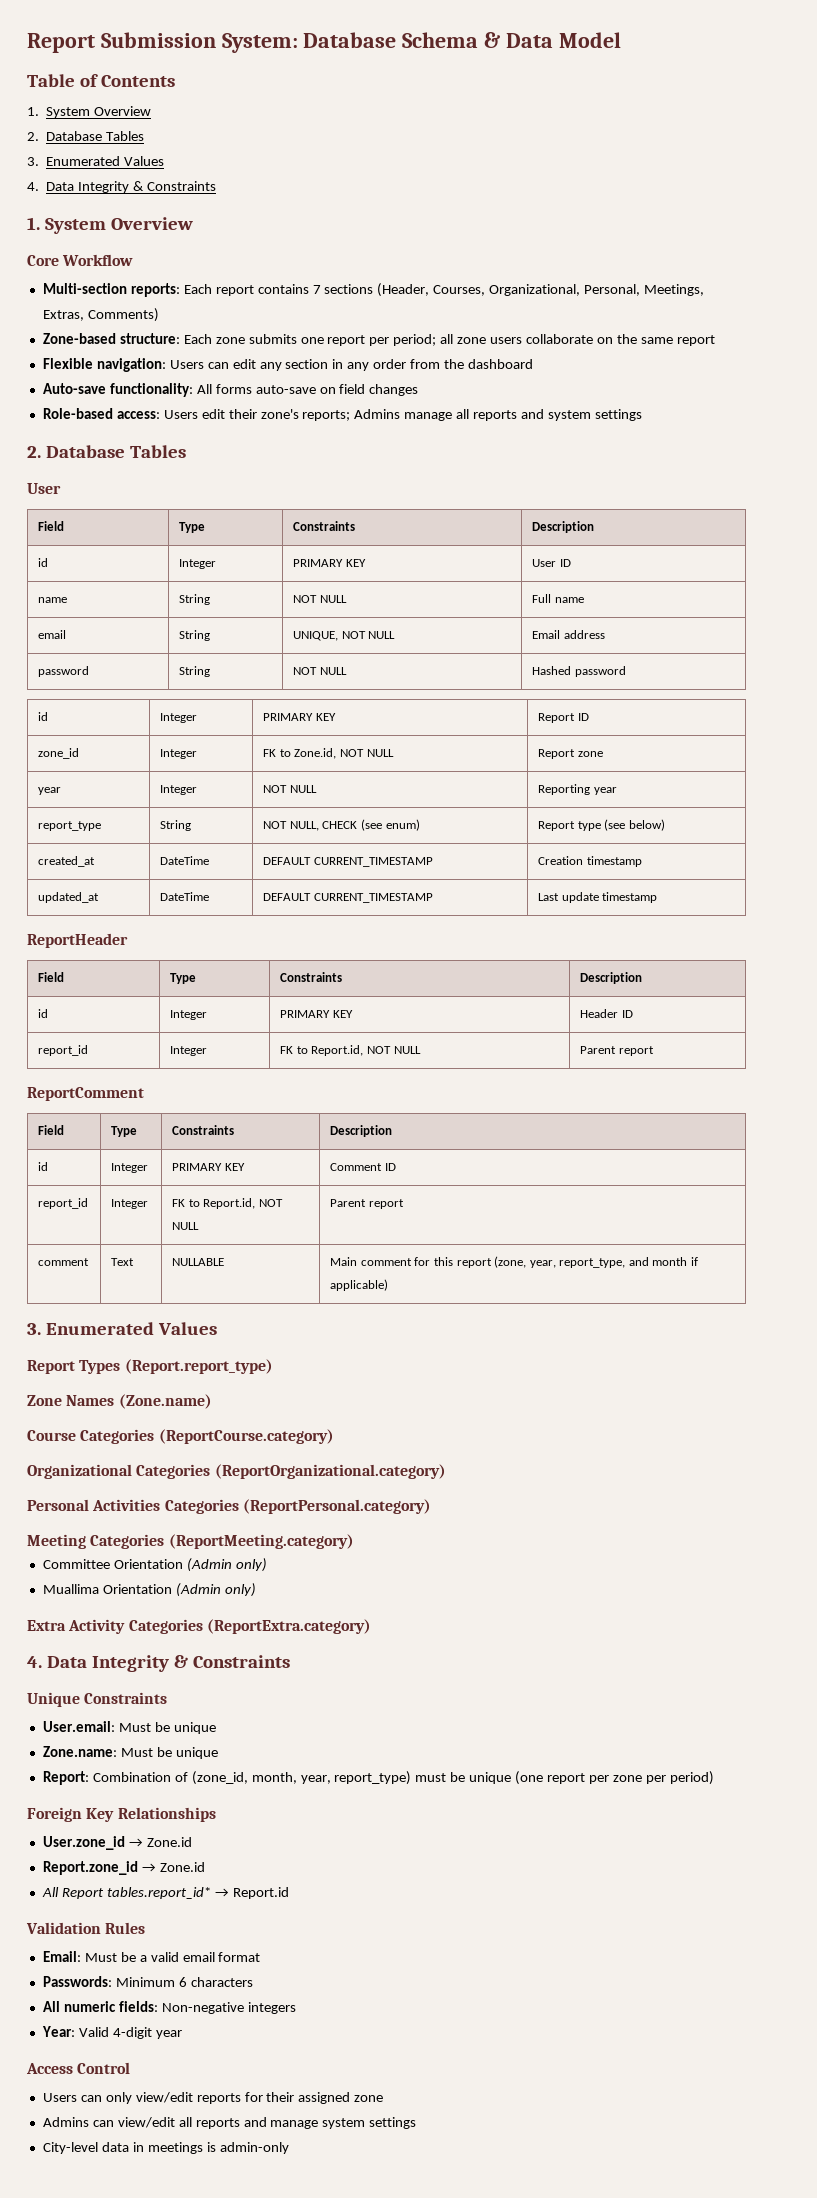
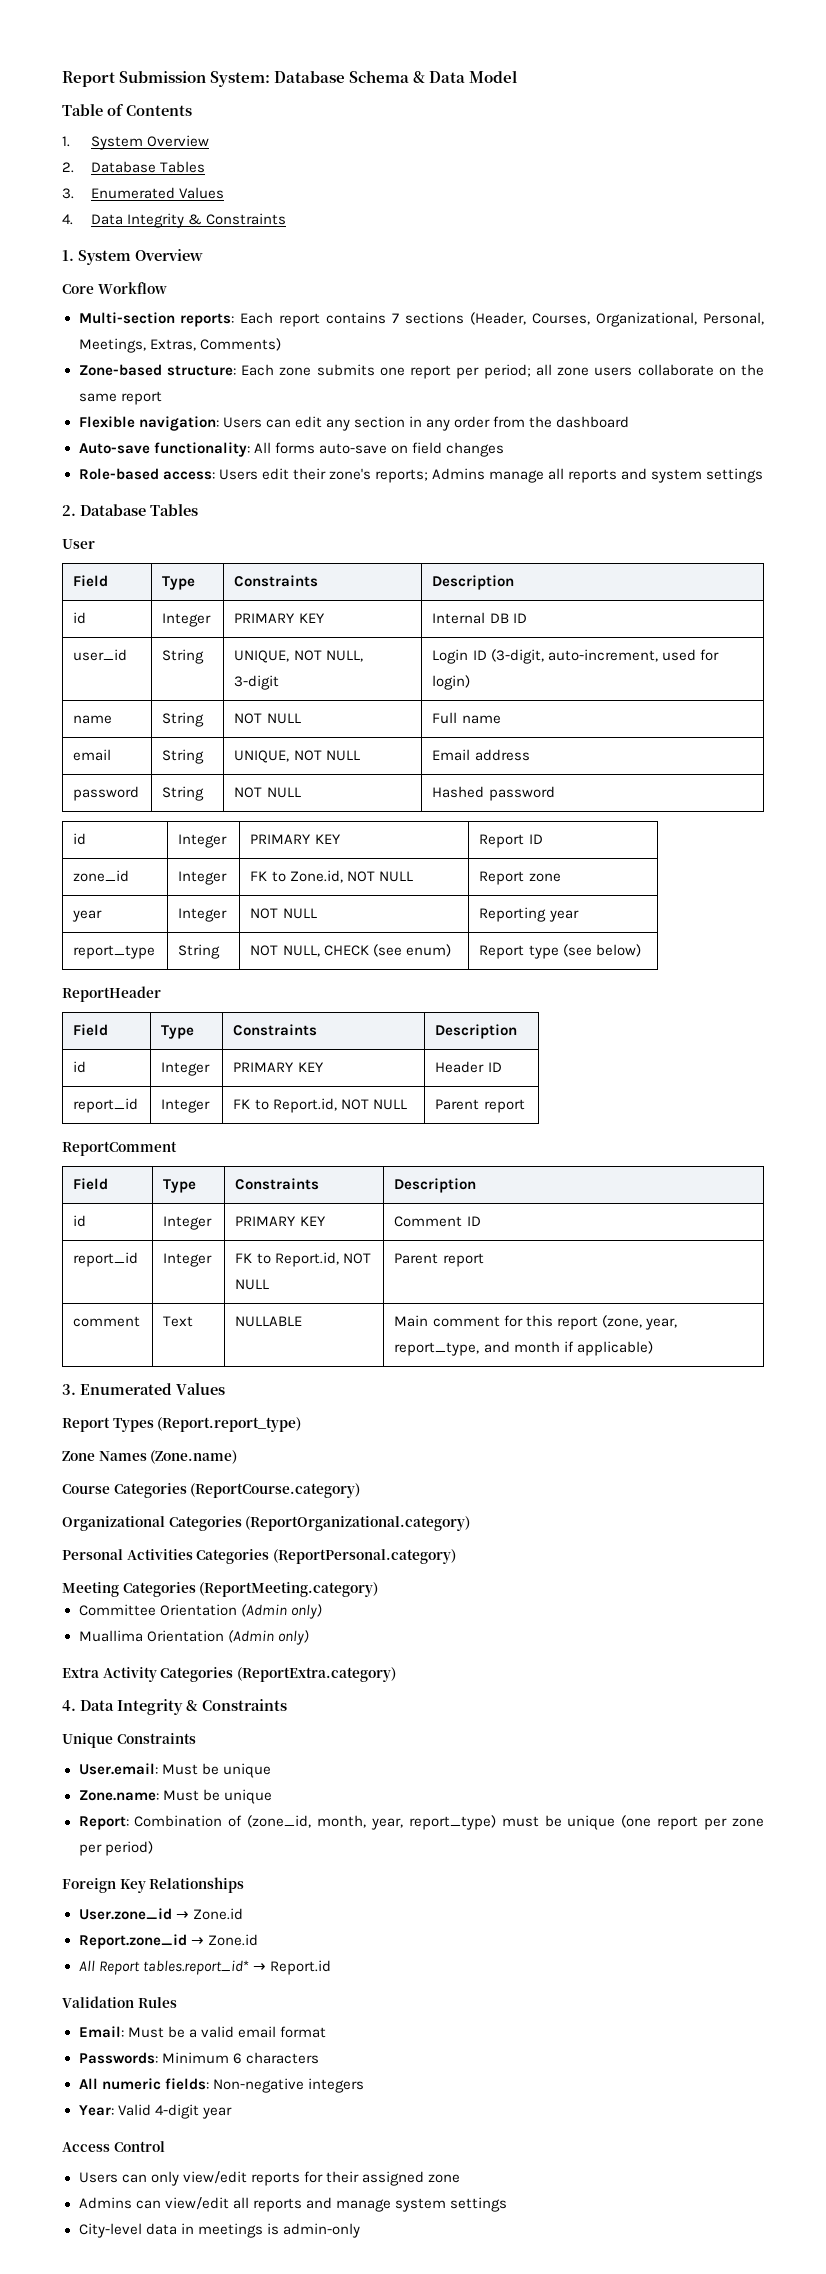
- id | Integer | PRIMARY KEY | User ID
+ id | Integer | PRIMARY KEY | Internal DB ID
+ user_id | String | UNIQUE, NOT NULL, 3-digit | Login ID (3-digit, auto-increment, used for login)
- created_at | DateTime | DEFAULT CURRENT_TIMESTAMP | Creation timestamp
- updated_at | DateTime | DEFAULT CURRENT_TIMESTAMP | Last update timestamp

